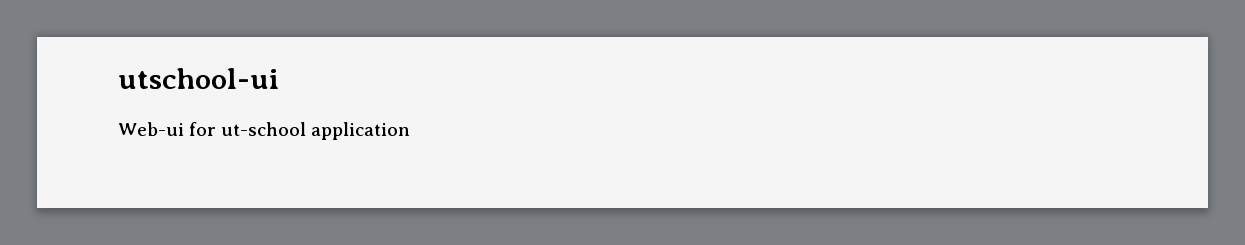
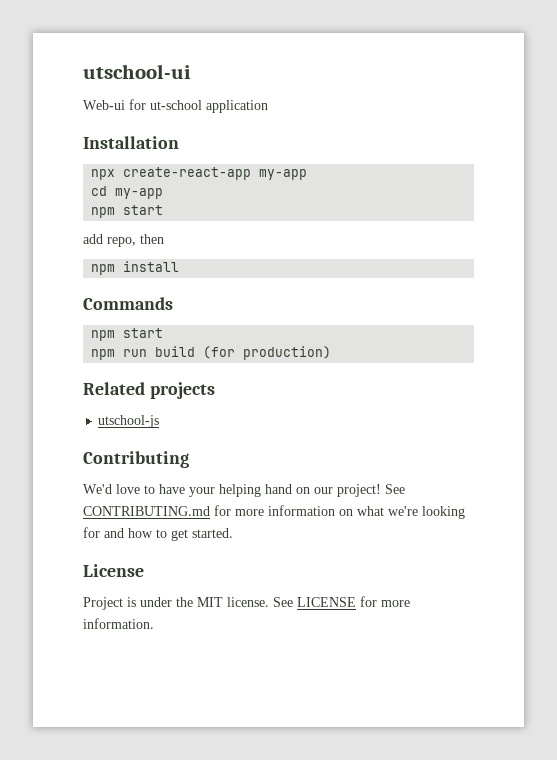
+ Installation
+ npx create-react-app my-app
+ cd my-app
+ npm start
+ add repo, then
+ npm install
+ Commands
+ npm start
+ npm run build (for production)
+ Related projects
+ utschool-js
+ Contributing
+ We'd love to have your helping hand on our project! See CONTRIBUTING.md for more information on what we're looking for and how to get started.
+ License
+ Project is under the MIT license. See LICENSE for more information.

